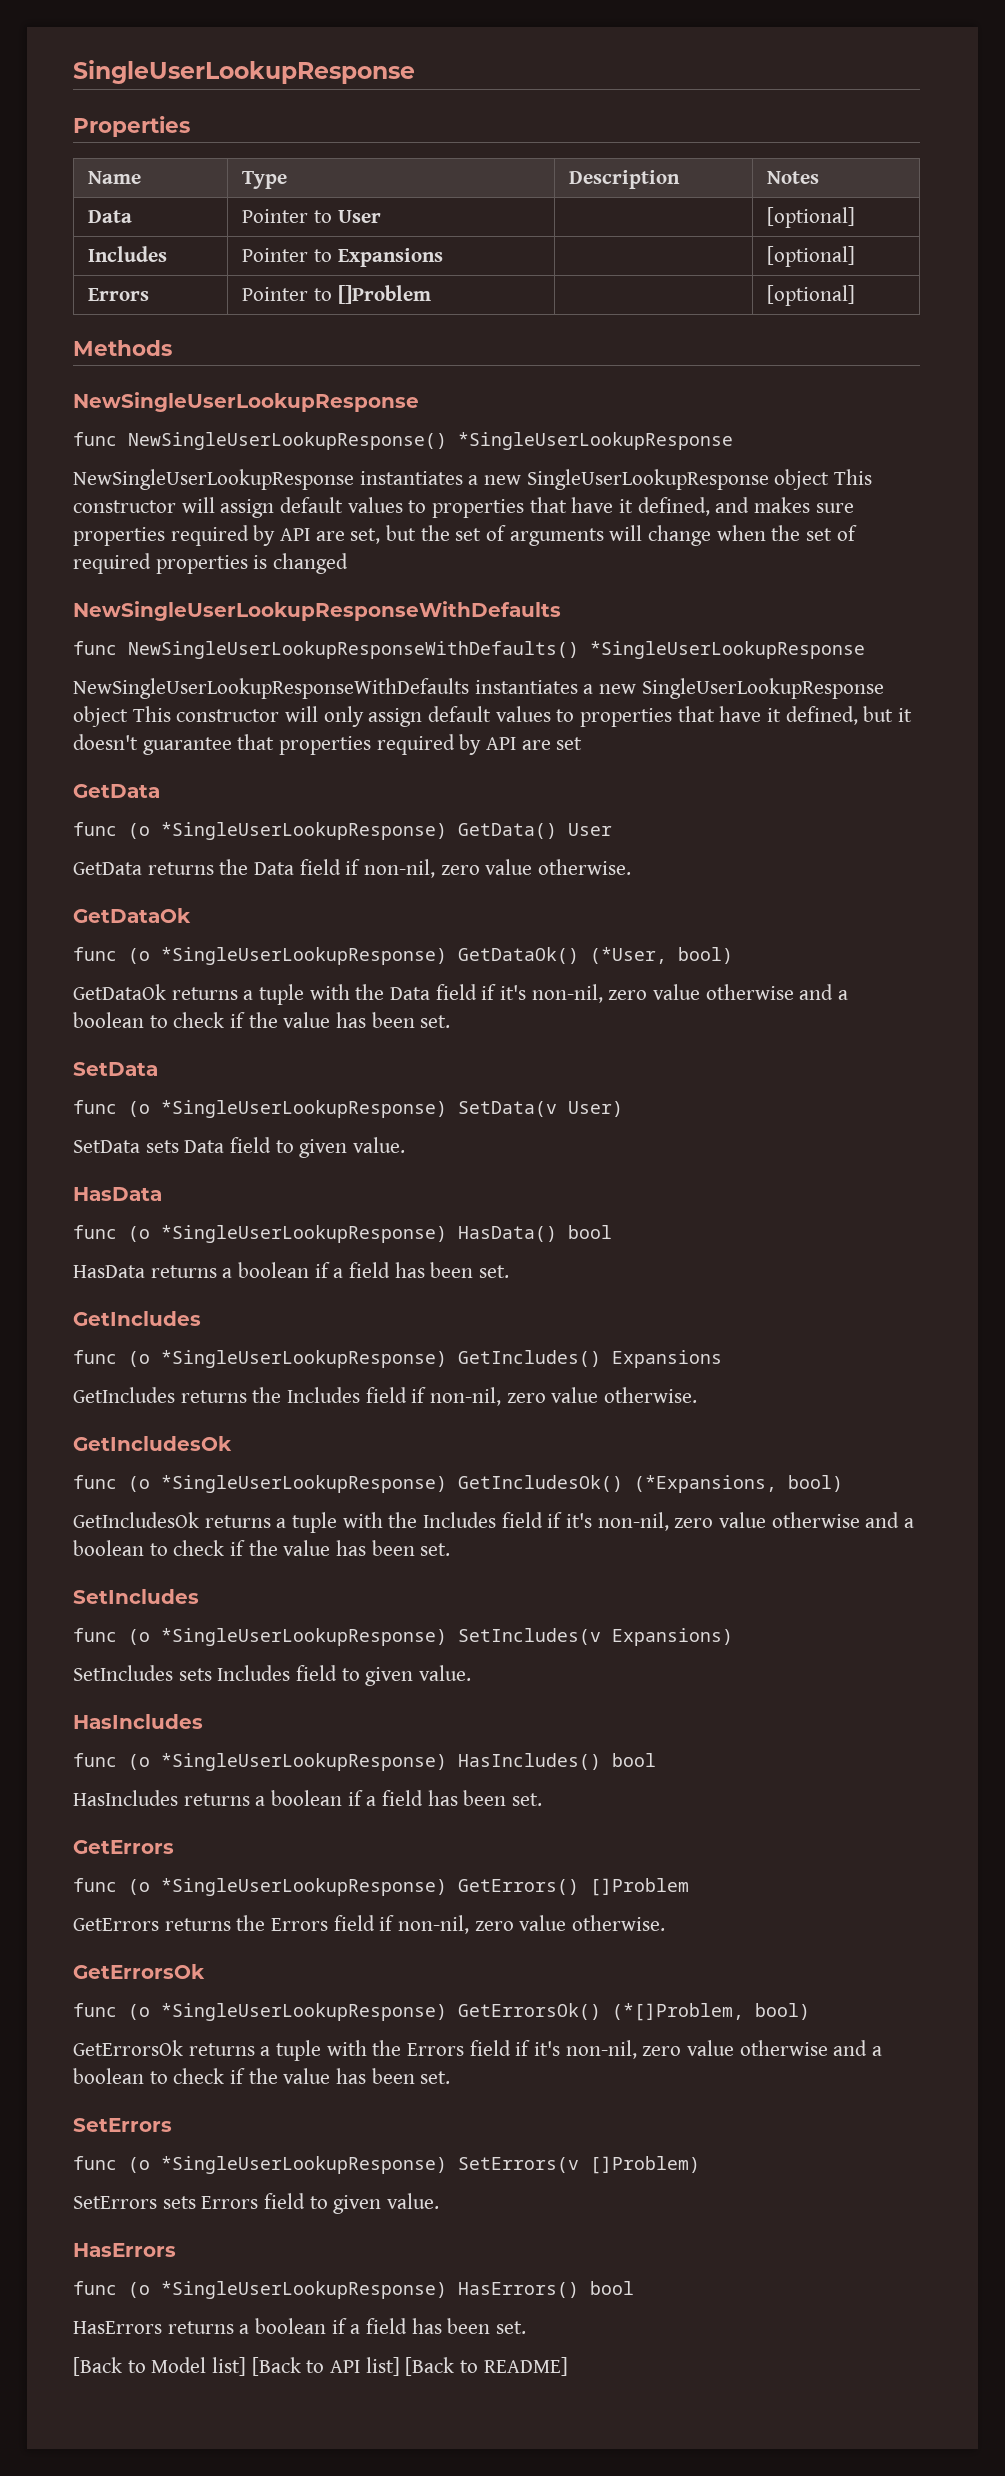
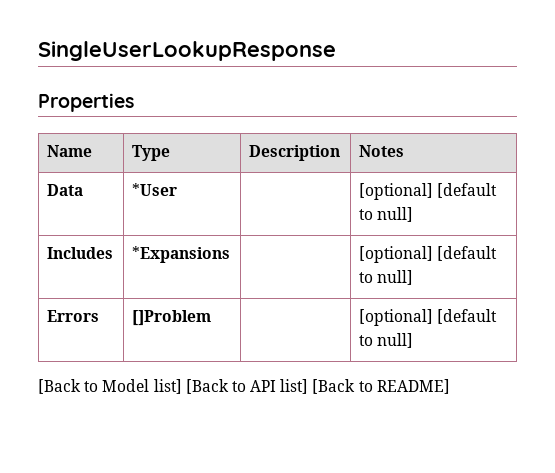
- Data | Pointer to User | | [optional]
- Includes | Pointer to Expansions | | [optional]
+ Data | *User | | [optional] [default to null]
+ Includes | *Expansions | | [optional] [default to null]
- Errors | Pointer to []Problem | | [optional]
- Methods
- NewSingleUserLookupResponse
- func NewSingleUserLookupResponse() *SingleUserLookupResponse
- NewSingleUserLookupResponse instantiates a new SingleUserLookupResponse object This constructor will assign default values to properties that have it defined, and makes sure properties required by API are set, but the set of arguments will change when the set of required properties is changed
- NewSingleUserLookupResponseWithDefaults
- func NewSingleUserLookupResponseWithDefaults() *SingleUserLookupResponse
- NewSingleUserLookupResponseWithDefaults instantiates a new SingleUserLookupResponse object This constructor will only assign default values to properties that have it defined, but it doesn't guarantee that properties required by API are set
- GetData
- func (o *SingleUserLookupResponse) GetData() User
- GetData returns the Data field if non-nil, zero value otherwise.
- GetDataOk
- func (o *SingleUserLookupResponse) GetDataOk() (*User, bool)
- GetDataOk returns a tuple with the Data field if it's non-nil, zero value otherwise and a boolean to check if the value has been set.
- SetData
- func (o *SingleUserLookupResponse) SetData(v User)
- SetData sets Data field to given value.
- HasData
- func (o *SingleUserLookupResponse) HasData() bool
- HasData returns a boolean if a field has been set.
- GetIncludes
- func (o *SingleUserLookupResponse) GetIncludes() Expansions
- GetIncludes returns the Includes field if non-nil, zero value otherwise.
- GetIncludesOk
- func (o *SingleUserLookupResponse) GetIncludesOk() (*Expansions, bool)
- GetIncludesOk returns a tuple with the Includes field if it's non-nil, zero value otherwise and a boolean to check if the value has been set.
- SetIncludes
- func (o *SingleUserLookupResponse) SetIncludes(v Expansions)
- SetIncludes sets Includes field to given value.
- HasIncludes
- func (o *SingleUserLookupResponse) HasIncludes() bool
- HasIncludes returns a boolean if a field has been set.
- GetErrors
- func (o *SingleUserLookupResponse) GetErrors() []Problem
- GetErrors returns the Errors field if non-nil, zero value otherwise.
- GetErrorsOk
- func (o *SingleUserLookupResponse) GetErrorsOk() (*[]Problem, bool)
- GetErrorsOk returns a tuple with the Errors field if it's non-nil, zero value otherwise and a boolean to check if the value has been set.
- SetErrors
- func (o *SingleUserLookupResponse) SetErrors(v []Problem)
- SetErrors sets Errors field to given value.
- HasErrors
- func (o *SingleUserLookupResponse) HasErrors() bool
- HasErrors returns a boolean if a field has been set.
+ Errors | []Problem | | [optional] [default to null]

